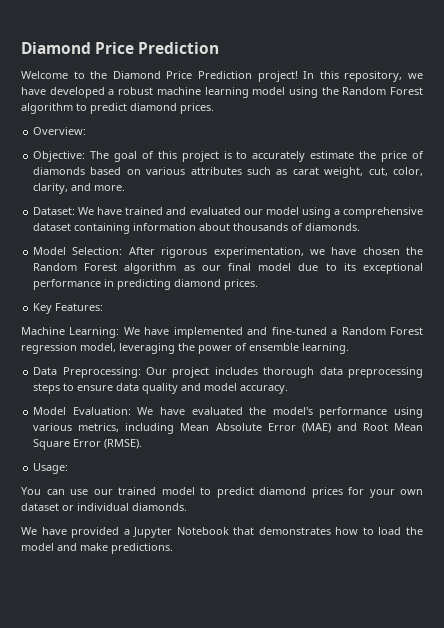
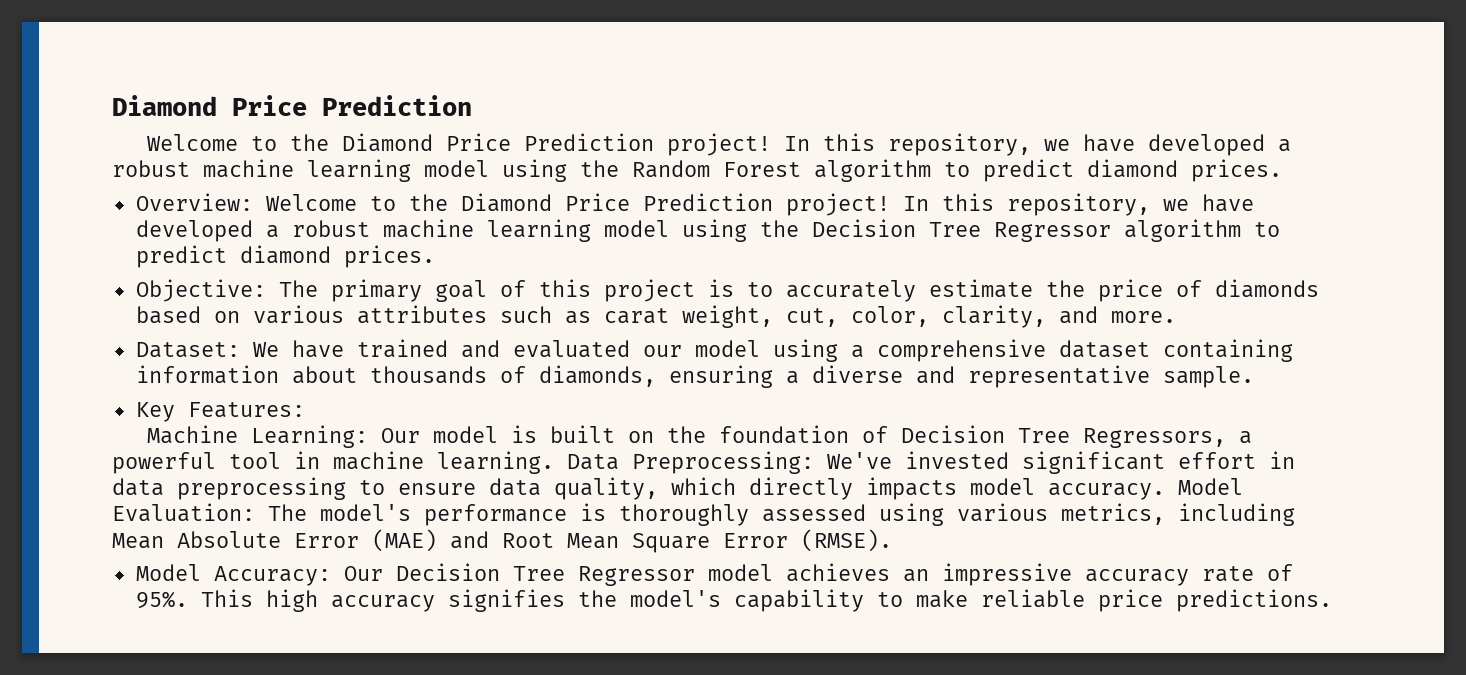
- Overview:
+ Overview: Welcome to the Diamond Price Prediction project! In this repository, we have developed a robust machine learning model using the Decision Tree Regressor algorithm to predict diamond prices.
- Objective: The goal of this project is to accurately estimate the price of diamonds based on various attributes such as carat weight, cut, color, clarity, and more.
+ Objective: The primary goal of this project is to accurately estimate the price of diamonds based on various attributes such as carat weight, cut, color, clarity, and more.
- Dataset: We have trained and evaluated our model using a comprehensive dataset containing information about thousands of diamonds.
- Model Selection: After rigorous experimentation, we have chosen the Random Forest algorithm as our final model due to its exceptional performance in predicting diamond prices.
+ Dataset: We have trained and evaluated our model using a comprehensive dataset containing information about thousands of diamonds, ensuring a diverse and representative sample.
  Key Features:
- Machine Learning: We have implemented and fine-tuned a Random Forest regression model, leveraging the power of ensemble learning.
- Data Preprocessing: Our project includes thorough data preprocessing steps to ensure data quality and model accuracy.
- Model Evaluation: We have evaluated the model's performance using various metrics, including Mean Absolute Error (MAE) and Root Mean Square Error (RMSE).
+ Machine Learning: Our model is built on the foundation of Decision Tree Regressors, a powerful tool in machine learning. Data Preprocessing: We've invested significant effort in data preprocessing to ensure data quality, which directly impacts model accuracy. Model Evaluation: The model's performance is thoroughly assessed using various metrics, including Mean Absolute Error (MAE) and Root Mean Square Error (RMSE).
- Usage:
- You can use our trained model to predict diamond prices for your own dataset or individual diamonds.
- We have provided a Jupyter Notebook that demonstrates how to load the model and make predictions.
+ Model Accuracy: Our Decision Tree Regressor model achieves an impressive accuracy rate of 95%. This high accuracy signifies the model's capability to make reliable price predictions.

